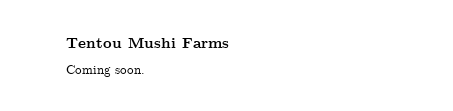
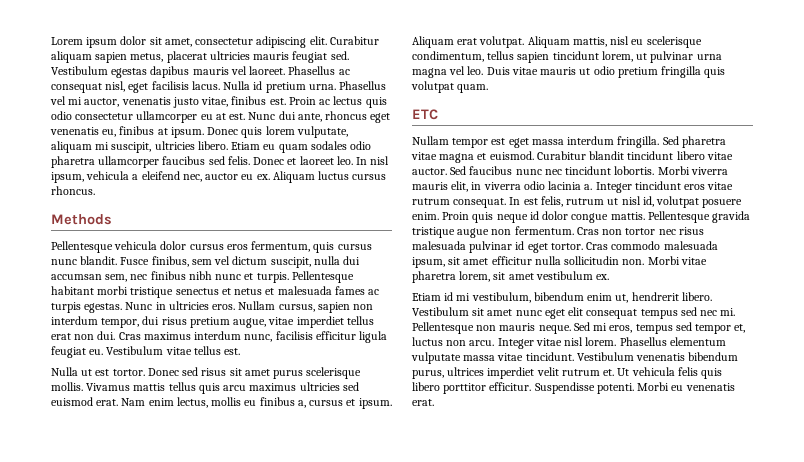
- Tentou Mushi Farms
- Coming soon.
+ Lorem ipsum dolor sit amet, consectetur adipiscing elit. Curabitur aliquam sapien metus, placerat ultricies mauris feugiat sed. Vestibulum egestas dapibus mauris vel laoreet. Phasellus ac consequat nisl, eget facilisis lacus. Nulla id pretium urna. Phasellus vel mi auctor, venenatis justo vitae, finibus est. Proin ac lectus quis odio consectetur ullamcorper eu at est. Nunc dui ante, rhoncus eget venenatis eu, finibus at ipsum. Donec quis lorem vulputate, aliquam mi suscipit, ultricies libero. Etiam eu quam sodales odio pharetra ullamcorper faucibus sed felis. Donec et laoreet leo. In nisl ipsum, vehicula a eleifend nec, auctor eu ex. Aliquam luctus cursus rhoncus.
+ Methods
+ Pellentesque vehicula dolor cursus eros fermentum, quis cursus nunc blandit. Fusce finibus, sem vel dictum suscipit, nulla dui accumsan sem, nec finibus nibh nunc et turpis. Pellentesque habitant morbi tristique senectus et netus et malesuada fames ac turpis egestas. Nunc in ultricies eros. Nullam cursus, sapien non interdum tempor, dui risus pretium augue, vitae imperdiet tellus erat non dui. Cras maximus interdum nunc, facilisis efficitur ligula feugiat eu. Vestibulum vitae tellus est.
+ Nulla ut est tortor. Donec sed risus sit amet purus scelerisque mollis. Vivamus mattis tellus quis arcu maximus ultricies sed euismod erat. Nam enim lectus, mollis eu finibus a, cursus et ipsum. Aliquam erat volutpat. Aliquam mattis, nisl eu scelerisque condimentum, tellus sapien tincidunt lorem, ut pulvinar urna magna vel leo. Duis vitae mauris ut odio pretium fringilla quis volutpat quam.
+ ETC
+ Nullam tempor est eget massa interdum fringilla. Sed pharetra vitae magna et euismod. Curabitur blandit tincidunt libero vitae auctor. Sed faucibus nunc nec tincidunt lobortis. Morbi viverra mauris elit, in viverra odio lacinia a. Integer tincidunt eros vitae rutrum consequat. In est felis, rutrum ut nisl id, volutpat posuere enim. Proin quis neque id dolor congue mattis. Pellentesque gravida tristique augue non fermentum. Cras non tortor nec risus malesuada pulvinar id eget tortor. Cras commodo malesuada ipsum, sit amet efficitur nulla sollicitudin non. Morbi vitae pharetra lorem, sit amet vestibulum ex.
+ Etiam id mi vestibulum, bibendum enim ut, hendrerit libero. Vestibulum sit amet nunc eget elit consequat tempus sed nec mi. Pellentesque non mauris neque. Sed mi eros, tempus sed tempor et, luctus non arcu. Integer vitae nisl lorem. Phasellus elementum vulputate massa vitae tincidunt. Vestibulum venenatis bibendum purus, ultrices imperdiet velit rutrum et. Ut vehicula felis quis libero porttitor efficitur. Suspendisse potenti. Morbi eu venenatis erat.

